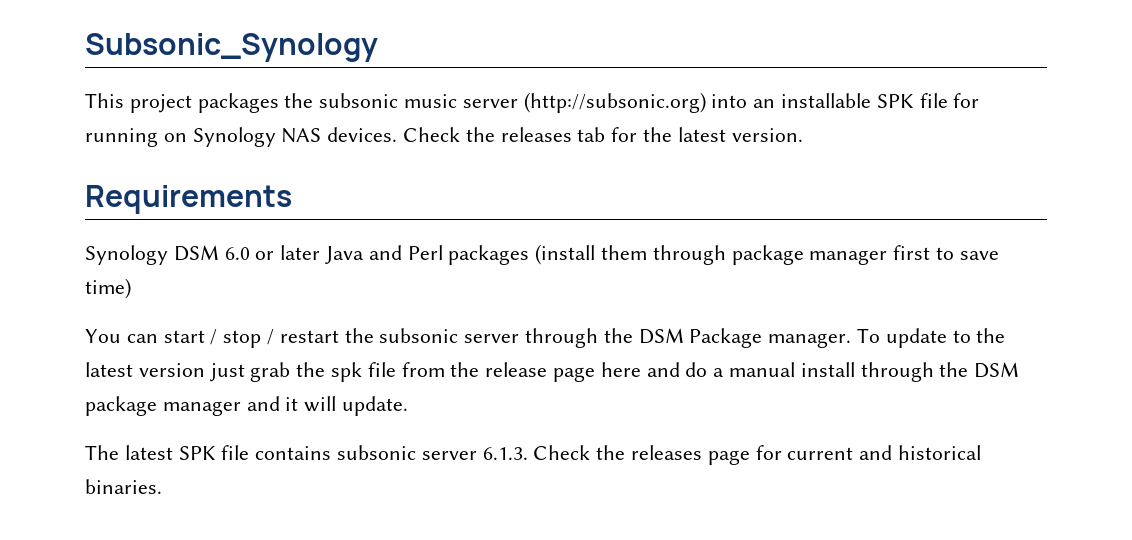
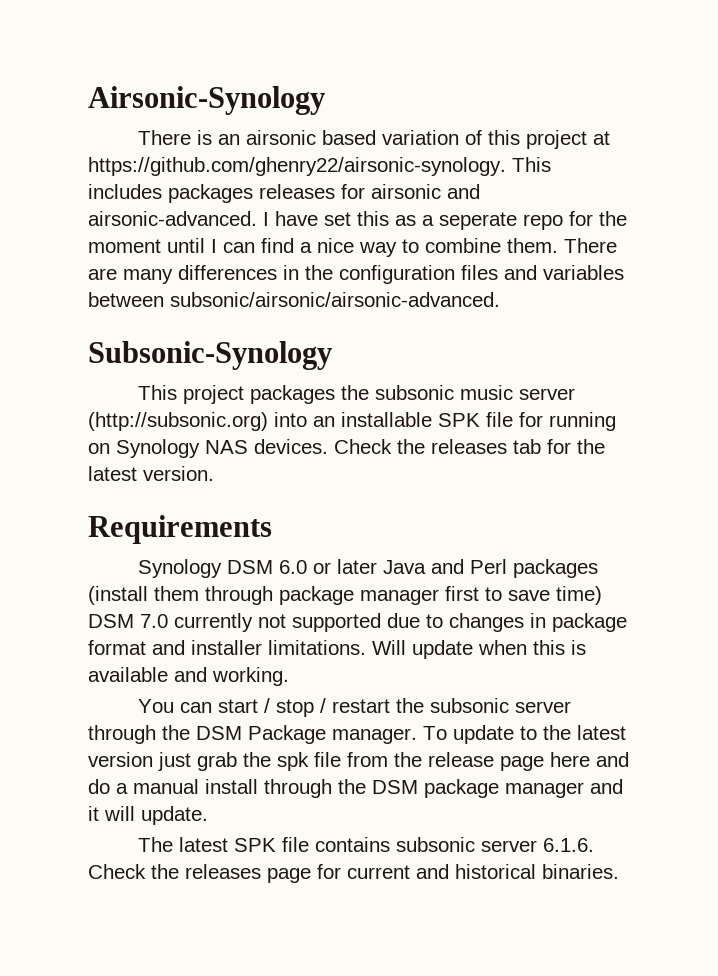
- Subsonic_Synology
+ Airsonic-Synology
+ There is an airsonic based variation of this project at https://github.com/ghenry22/airsonic-synology. This includes packages releases for airsonic and airsonic-advanced. I have set this as a seperate repo for the moment until I can find a nice way to combine them. There are many differences in the configuration files and variables between subsonic/airsonic/airsonic-advanced.
+ Subsonic-Synology
- Synology DSM 6.0 or later Java and Perl packages (install them through package manager first to save time)
+ Synology DSM 6.0 or later Java and Perl packages (install them through package manager first to save time) DSM 7.0 currently not supported due to changes in package format and installer limitations. Will update when this is available and working.
- The latest SPK file contains subsonic server 6.1.3. Check the releases page for current and historical binaries.
+ The latest SPK file contains subsonic server 6.1.6. Check the releases page for current and historical binaries.

